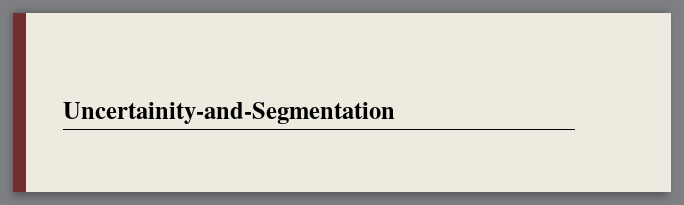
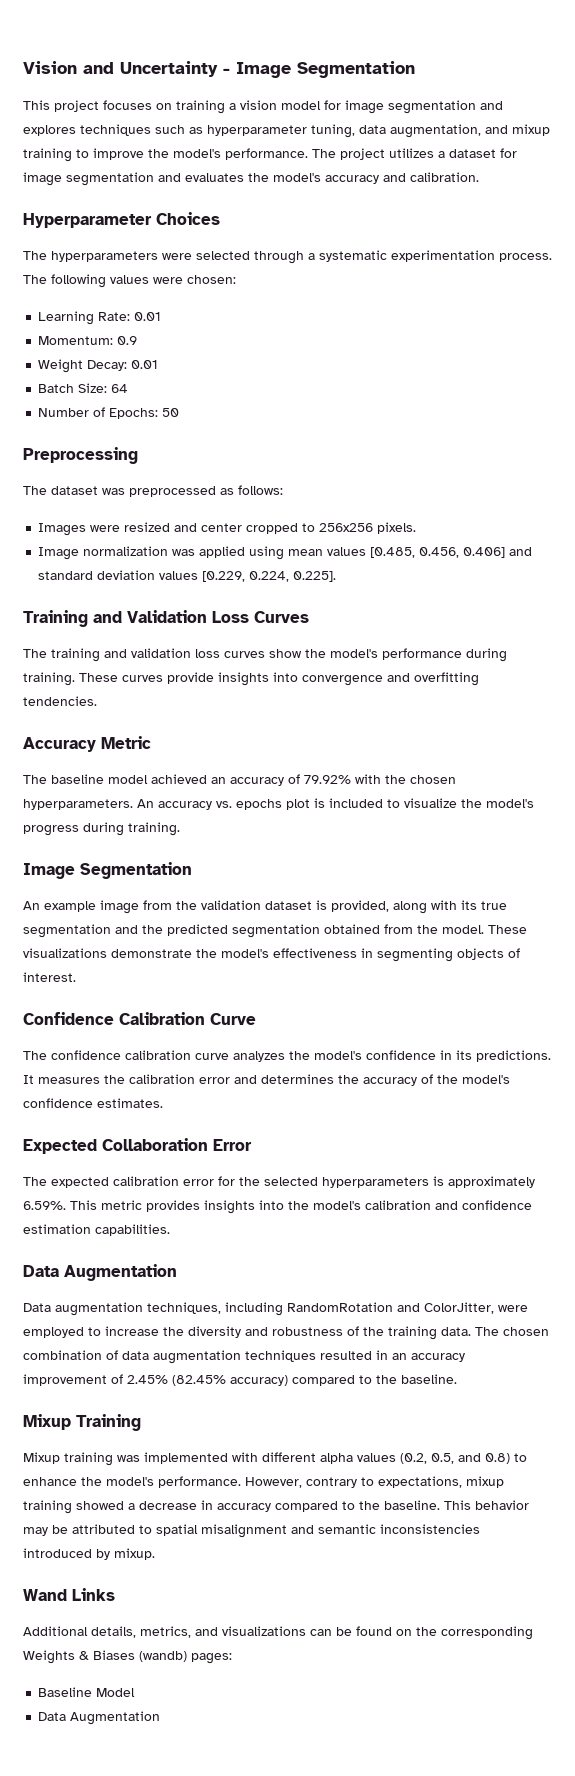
- Uncertainity-and-Segmentation
+ Vision and Uncertainty - Image Segmentation
+ This project focuses on training a vision model for image segmentation and explores techniques such as hyperparameter tuning, data augmentation, and mixup training to improve the model's performance. The project utilizes a dataset for image segmentation and evaluates the model's accuracy and calibration.
+ Hyperparameter Choices
+ The hyperparameters were selected through a systematic experimentation process. The following values were chosen:
+ Learning Rate: 0.01
+ Momentum: 0.9
+ Weight Decay: 0.01
+ Batch Size: 64
+ Number of Epochs: 50
+ Preprocessing
+ The dataset was preprocessed as follows:
+ Images were resized and center cropped to 256x256 pixels.
+ Image normalization was applied using mean values [0.485, 0.456, 0.406] and standard deviation values [0.229, 0.224, 0.225].
+ Training and Validation Loss Curves
+ The training and validation loss curves show the model's performance during training. These curves provide insights into convergence and overfitting tendencies.
+ Accuracy Metric
+ The baseline model achieved an accuracy of 79.92% with the chosen hyperparameters. An accuracy vs. epochs plot is included to visualize the model's progress during training.
+ Image Segmentation
+ An example image from the validation dataset is provided, along with its true segmentation and the predicted segmentation obtained from the model. These visualizations demonstrate the model's effectiveness in segmenting objects of interest.
+ Confidence Calibration Curve
+ The confidence calibration curve analyzes the model's confidence in its predictions. It measures the calibration error and determines the accuracy of the model's confidence estimates.
+ Expected Collaboration Error
+ The expected calibration error for the selected hyperparameters is approximately 6.59%. This metric provides insights into the model's calibration and confidence estimation capabilities.
+ Data Augmentation
+ Data augmentation techniques, including RandomRotation and ColorJitter, were employed to increase the diversity and robustness of the training data. The chosen combination of data augmentation techniques resulted in an accuracy improvement of 2.45% (82.45% accuracy) compared to the baseline.
+ Mixup Training
+ Mixup training was implemented with different alpha values (0.2, 0.5, and 0.8) to enhance the model's performance. However, contrary to expectations, mixup training showed a decrease in accuracy compared to the baseline. This behavior may be attributed to spatial misalignment and semantic inconsistencies introduced by mixup.
+ Wand Links
+ Additional details, metrics, and visualizations can be found on the corresponding Weights & Biases (wandb) pages:
+ Baseline Model
+ Data Augmentation

